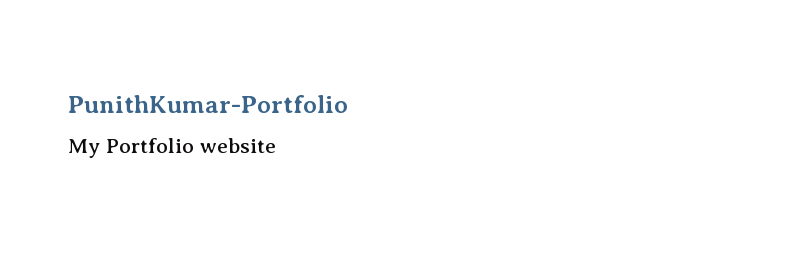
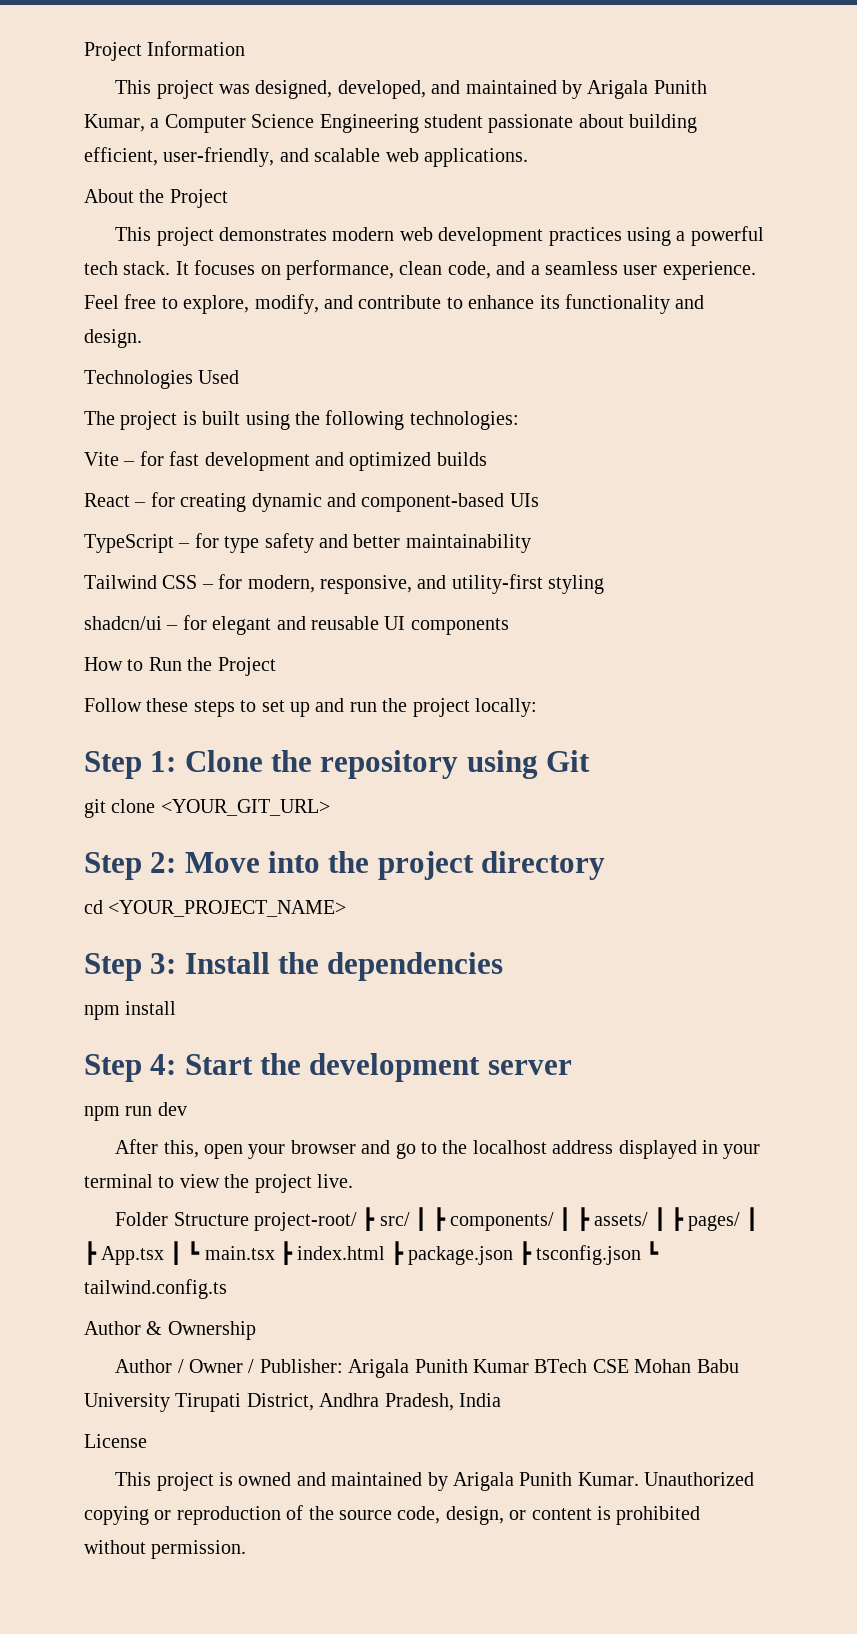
- PunithKumar-Portfolio
- My Portfolio website
+ Project Information
+ This project was designed, developed, and maintained by Arigala Punith Kumar, a Computer Science Engineering student passionate about building efficient, user-friendly, and scalable web applications.
+ About the Project
+ This project demonstrates modern web development practices using a powerful tech stack. It focuses on performance, clean code, and a seamless user experience. Feel free to explore, modify, and contribute to enhance its functionality and design.
+ Technologies Used
+ The project is built using the following technologies:
+ Vite – for fast development and optimized builds
+ React – for creating dynamic and component-based UIs
+ TypeScript – for type safety and better maintainability
+ Tailwind CSS – for modern, responsive, and utility-first styling
+ shadcn/ui – for elegant and reusable UI components
+ How to Run the Project
+ Follow these steps to set up and run the project locally:
+ Step 1: Clone the repository using Git
+ git clone <YOUR_GIT_URL>
+ Step 2: Move into the project directory
+ cd <YOUR_PROJECT_NAME>
+ Step 3: Install the dependencies
+ npm install
+ Step 4: Start the development server
+ npm run dev
+ After this, open your browser and go to the localhost address displayed in your terminal to view the project live.
+ Folder Structure project-root/ ┣ src/ ┃ ┣ components/ ┃ ┣ assets/ ┃ ┣ pages/ ┃ ┣ App.tsx ┃ ┗ main.tsx ┣ index.html ┣ package.json ┣ tsconfig.json ┗ tailwind.config.ts
+ Author & Ownership
+ Author / Owner / Publisher: Arigala Punith Kumar BTech CSE Mohan Babu University Tirupati District, Andhra Pradesh, India
+ License
+ This project is owned and maintained by Arigala Punith Kumar. Unauthorized copying or reproduction of the source code, design, or content is prohibited without permission.

